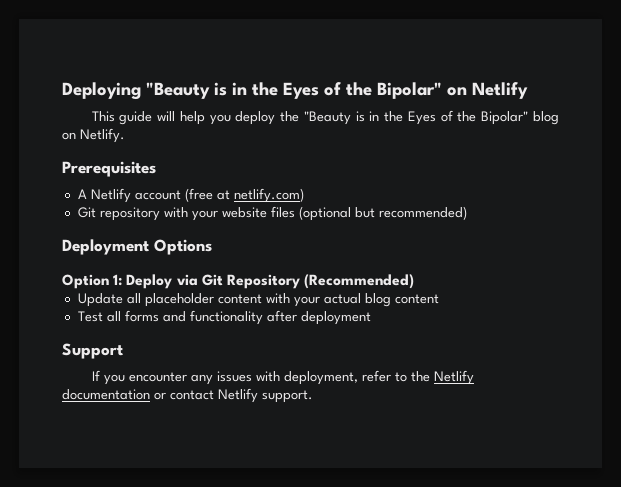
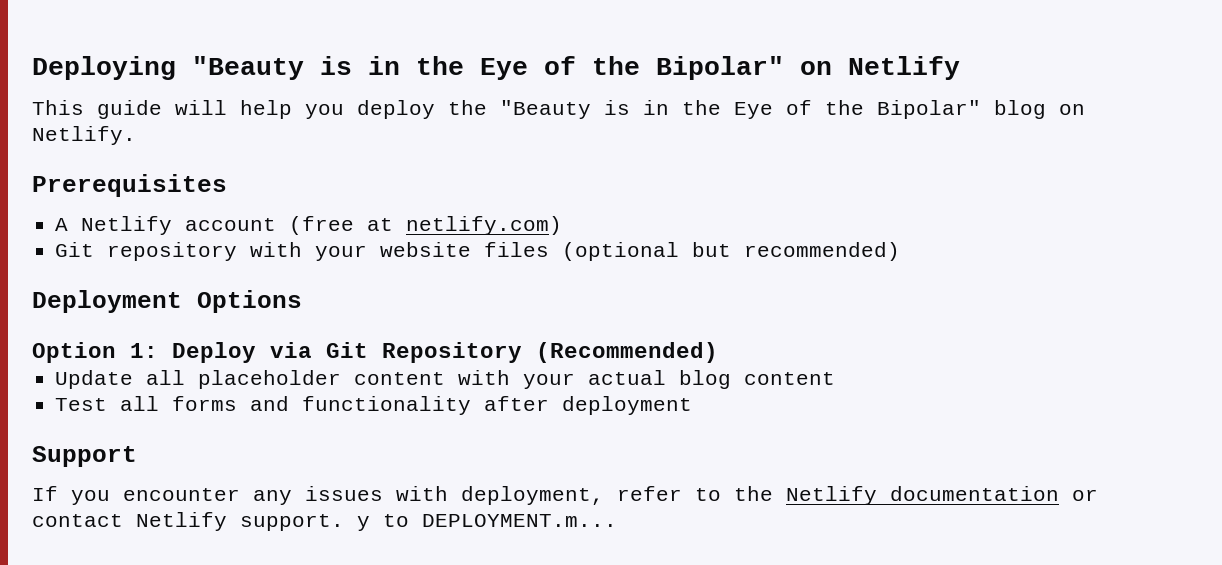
- Deploying "Beauty is in the Eyes of the Bipolar" on Netlify
+ Deploying "Beauty is in the Eye of the Bipolar" on Netlify
- This guide will help you deploy the "Beauty is in the Eyes of the Bipolar" blog on Netlify.
+ This guide will help you deploy the "Beauty is in the Eye of the Bipolar" blog on Netlify.
- If you encounter any issues with deployment, refer to the Netlify documentation or contact Netlify support.
+ If you encounter any issues with deployment, refer to the Netlify documentation or contact Netlify support. y to DEPLOYMENT.m...

